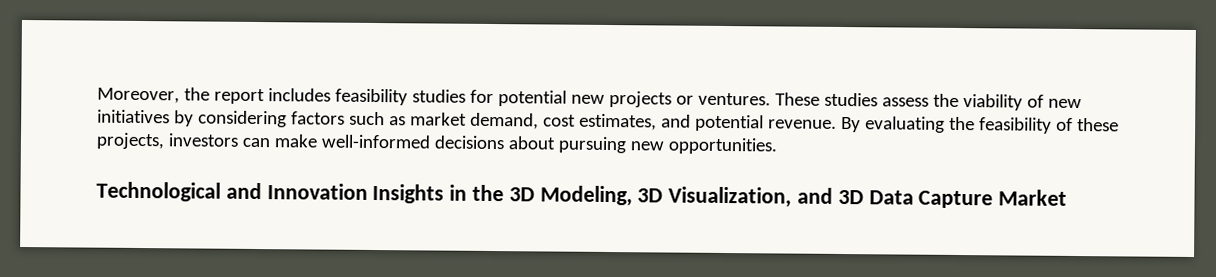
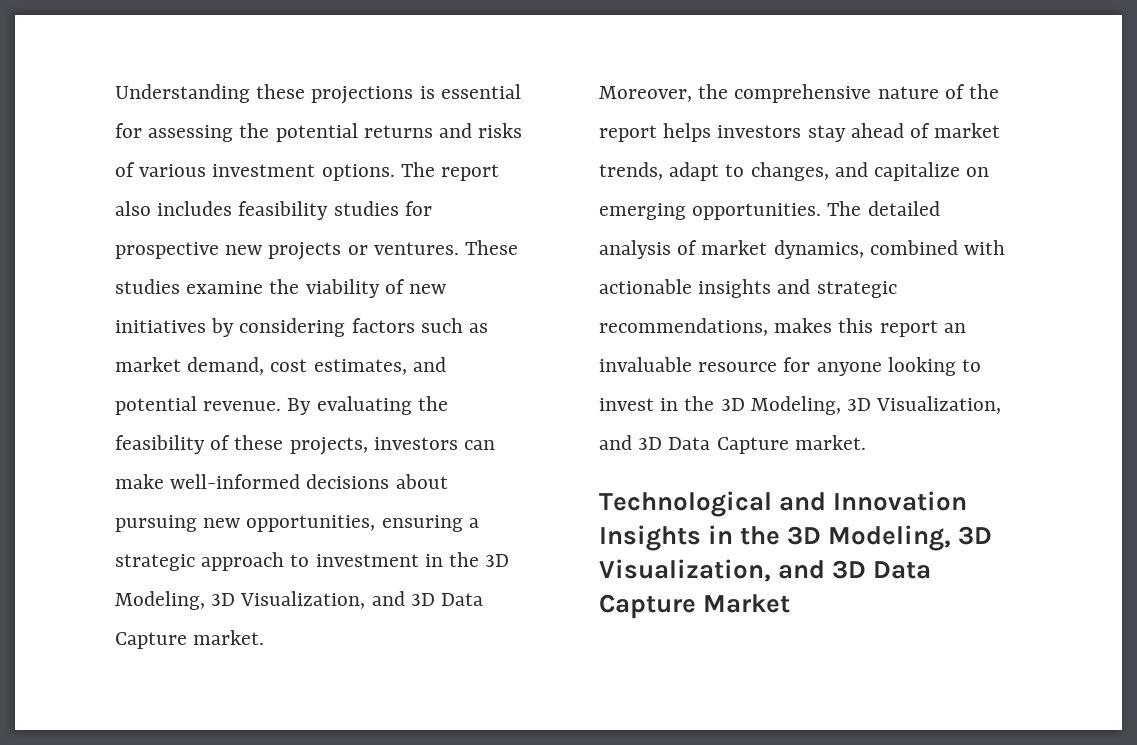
- Moreover, the report includes feasibility studies for potential new projects or ventures.
+ Understanding these projections is essential for assessing the potential returns and risks of various investment options. The report also includes feasibility studies for prospective new projects or ventures.
- These studies assess the viability of new initiatives by considering factors such as market demand, cost estimates, and potential revenue.
+ These studies examine the viability of new initiatives by considering factors such as market demand, cost estimates, and potential revenue.
- By evaluating the feasibility of these projects, investors can make well-informed decisions about pursuing new opportunities.
+ By evaluating the feasibility of these projects, investors can make well-informed decisions about pursuing new opportunities, ensuring a strategic approach to investment in the 3D Modeling, 3D Visualization, and 3D Data Capture market.
+ Moreover, the comprehensive nature of the report helps investors stay ahead of market trends, adapt to changes, and capitalize on emerging opportunities. The detailed analysis of market dynamics, combined with actionable insights and strategic recommendations, makes this report an invaluable resource for anyone looking to invest in the 3D Modeling, 3D Visualization, and 3D Data Capture market.

